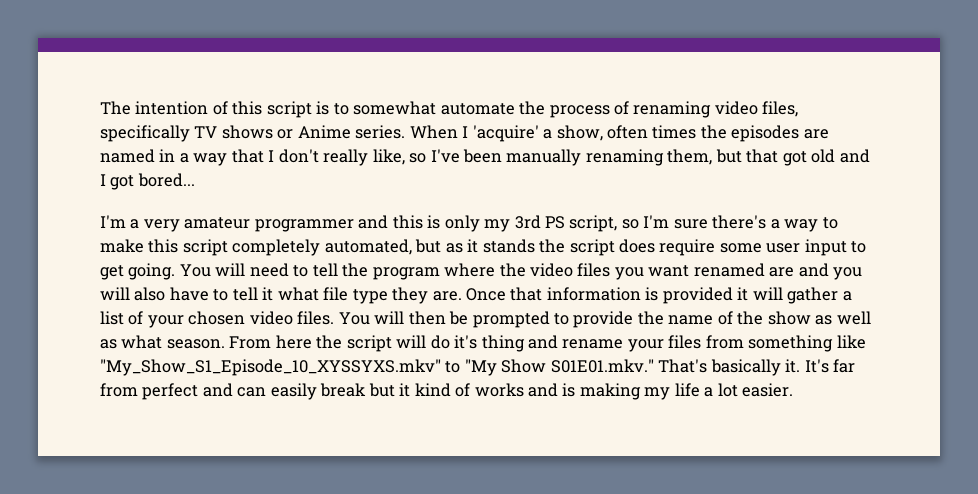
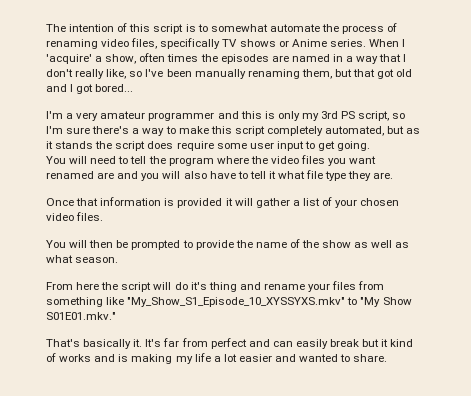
- I'm a very amateur programmer and this is only my 3rd PS script, so I'm sure there's a way to make this script completely automated, but as it stands the script does require some user input to get going. You will need to tell the program where the video files you want renamed are and you will also have to tell it what file type they are. Once that information is provided it will gather a list of your chosen video files. You will then be prompted to provide the name of the show as well as what season. From here the script will do it's thing and rename your files from something like "My_Show_S1_Episode_10_XYSSYXS.mkv" to "My Show S01E01.mkv." That's basically it.
+ I'm a very amateur programmer and this is only my 3rd PS script, so I'm sure there's a way to make this script completely automated, but as it stands the script does require some user input to get going.
+ You will need to tell the program where the video files you want renamed are and you will also have to tell it what file type they are.
+ Once that information is provided it will gather a list of your chosen video files.
+ You will then be prompted to provide the name of the show as well as what season.
+ From here the script will do it's thing and rename your files from something like "My_Show_S1_Episode_10_XYSSYXS.mkv" to "My Show S01E01.mkv."
+ That's basically it.
- It's far from perfect and can easily break but it kind of works and is making my life a lot easier.
+ It's far from perfect and can easily break but it kind of works and is making my life a lot easier and wanted to share.

